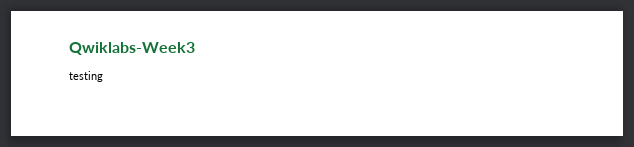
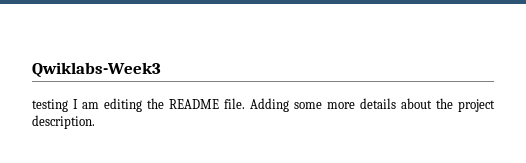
- testing
+ testing I am editing the README file. Adding some more details about the project description.

